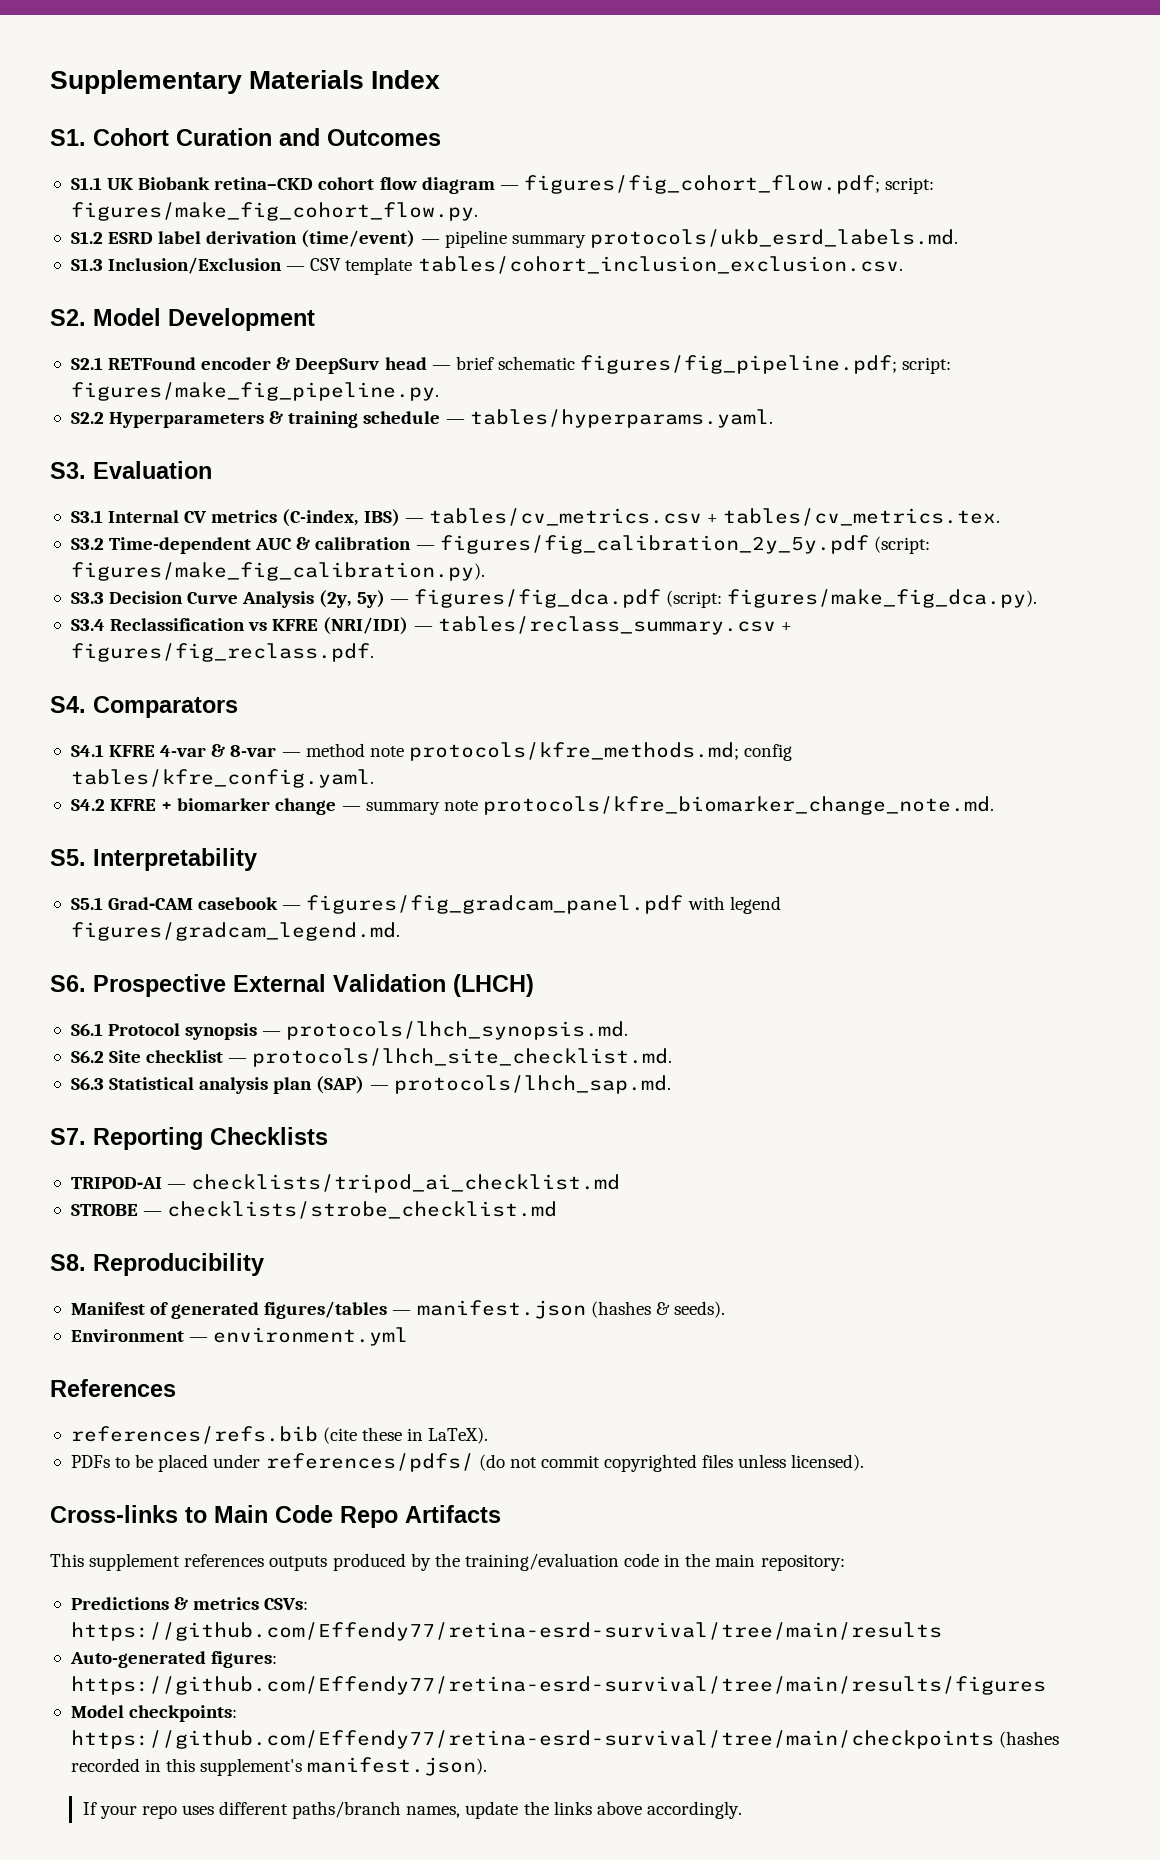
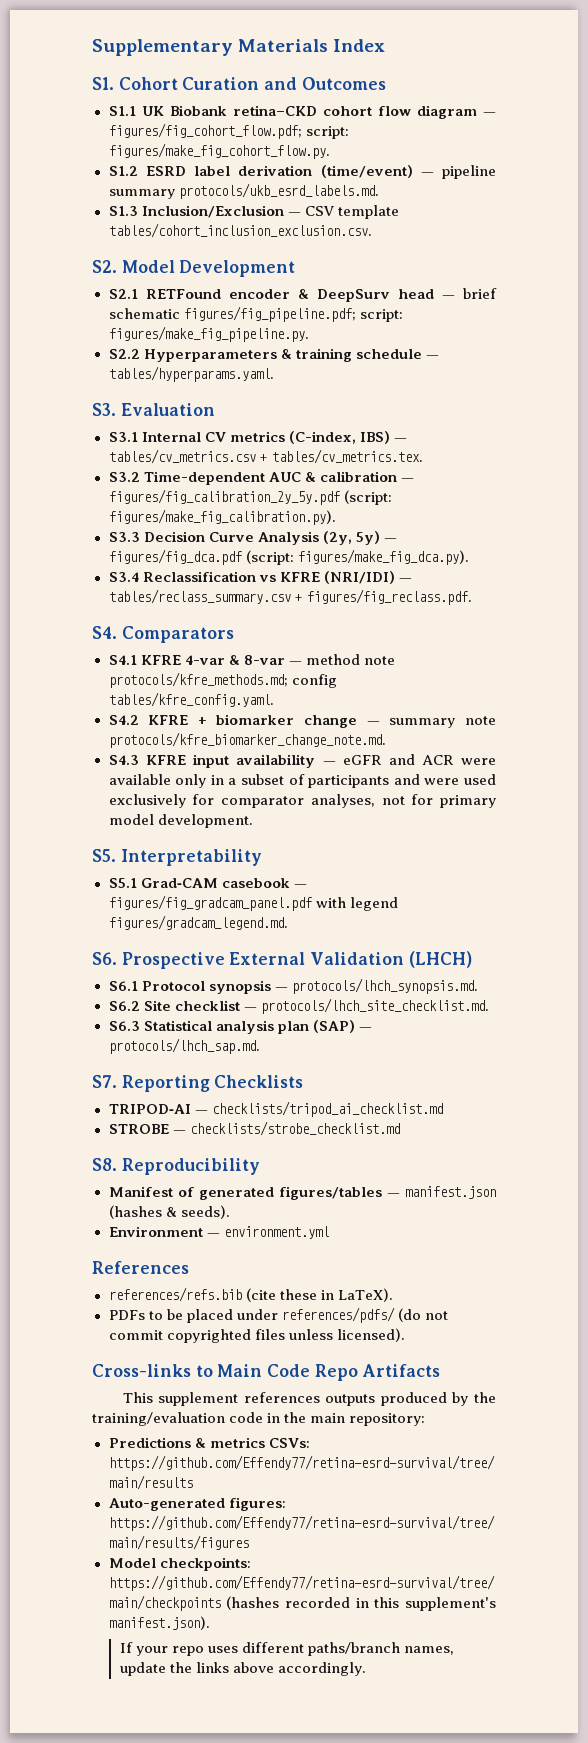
+ S4.3 KFRE input availability — eGFR and ACR were available only in a subset of participants and were used exclusively for comparator analyses, not for primary model development.

